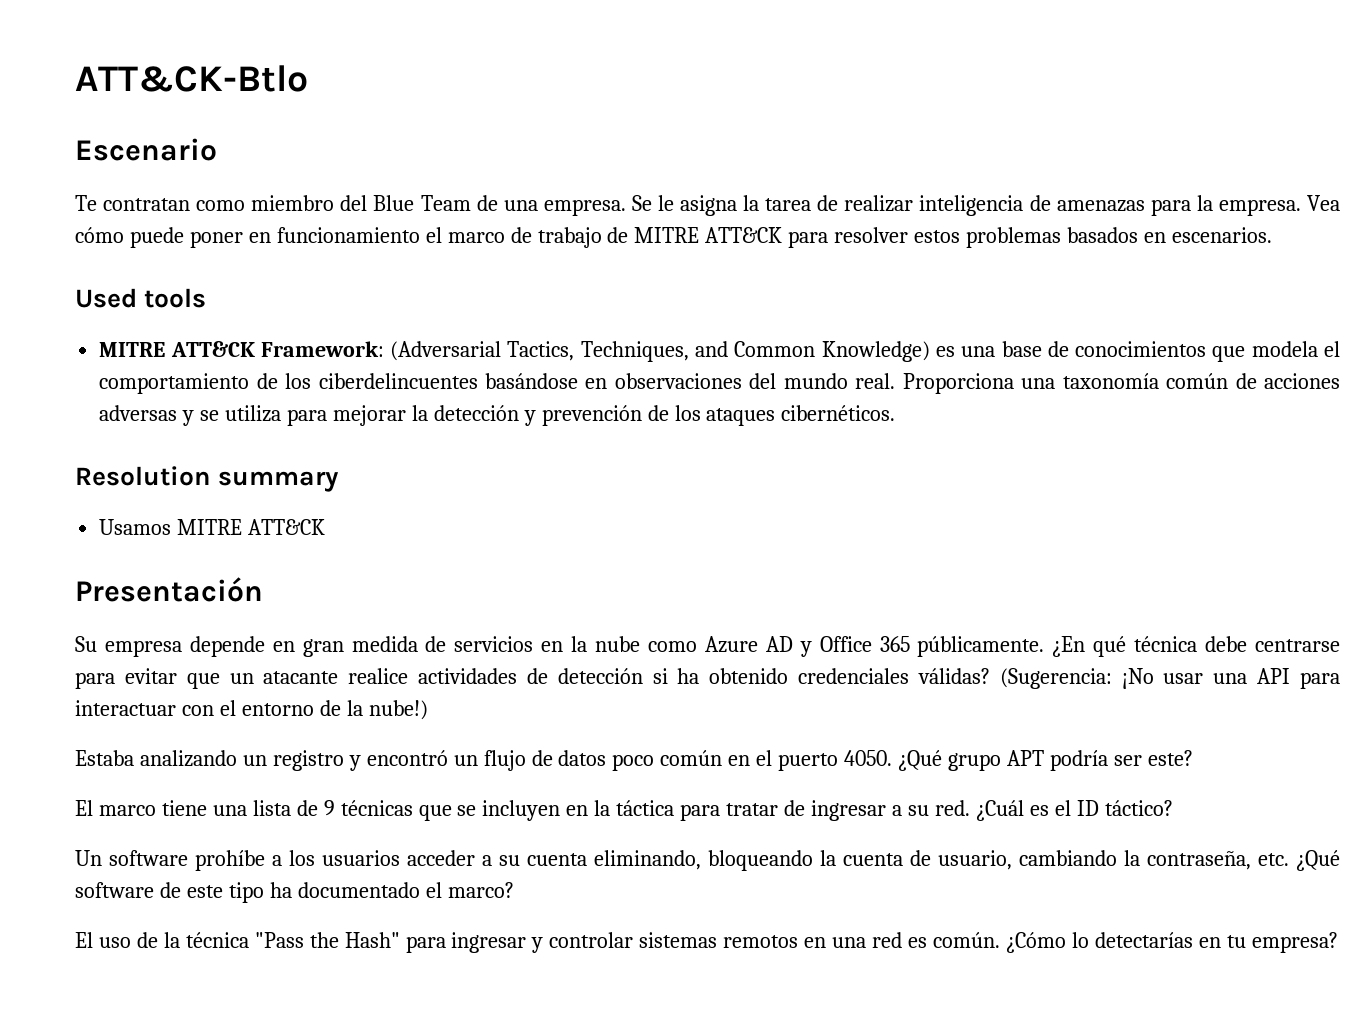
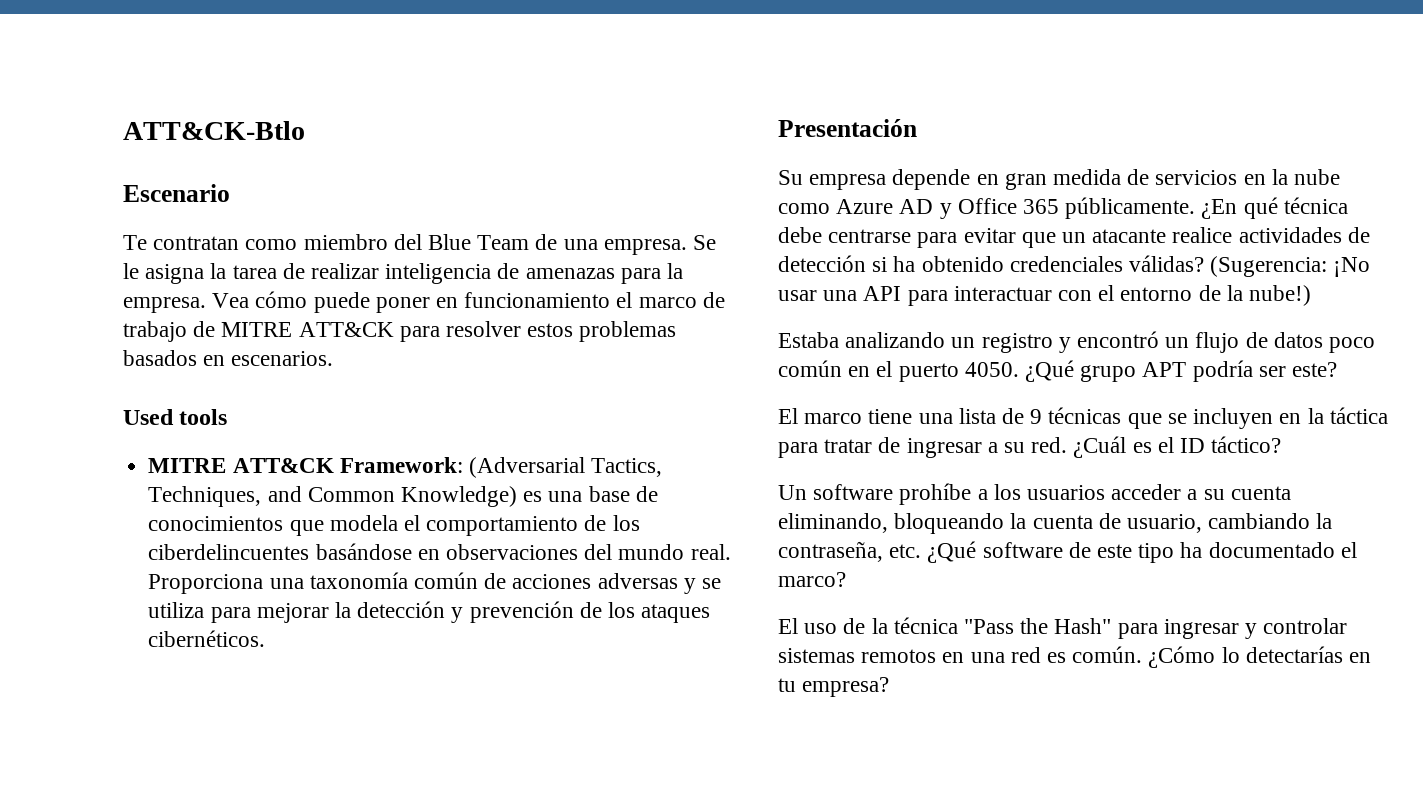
- Resolution summary
- Usamos MITRE ATT&CK

